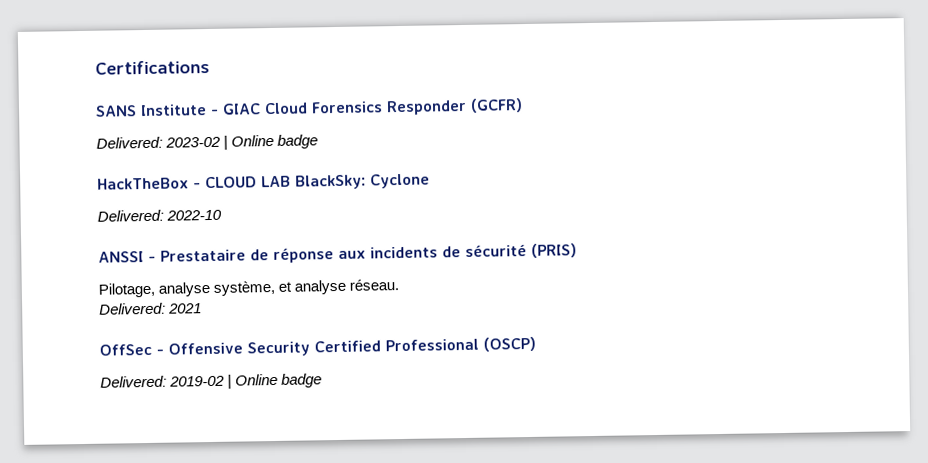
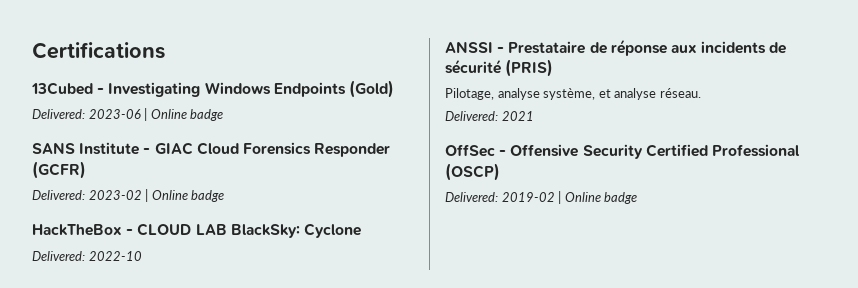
+ 13Cubed - Investigating Windows Endpoints (Gold)
+ Delivered: 2023-06 | Online badge

